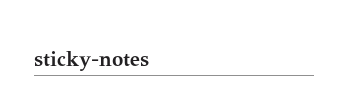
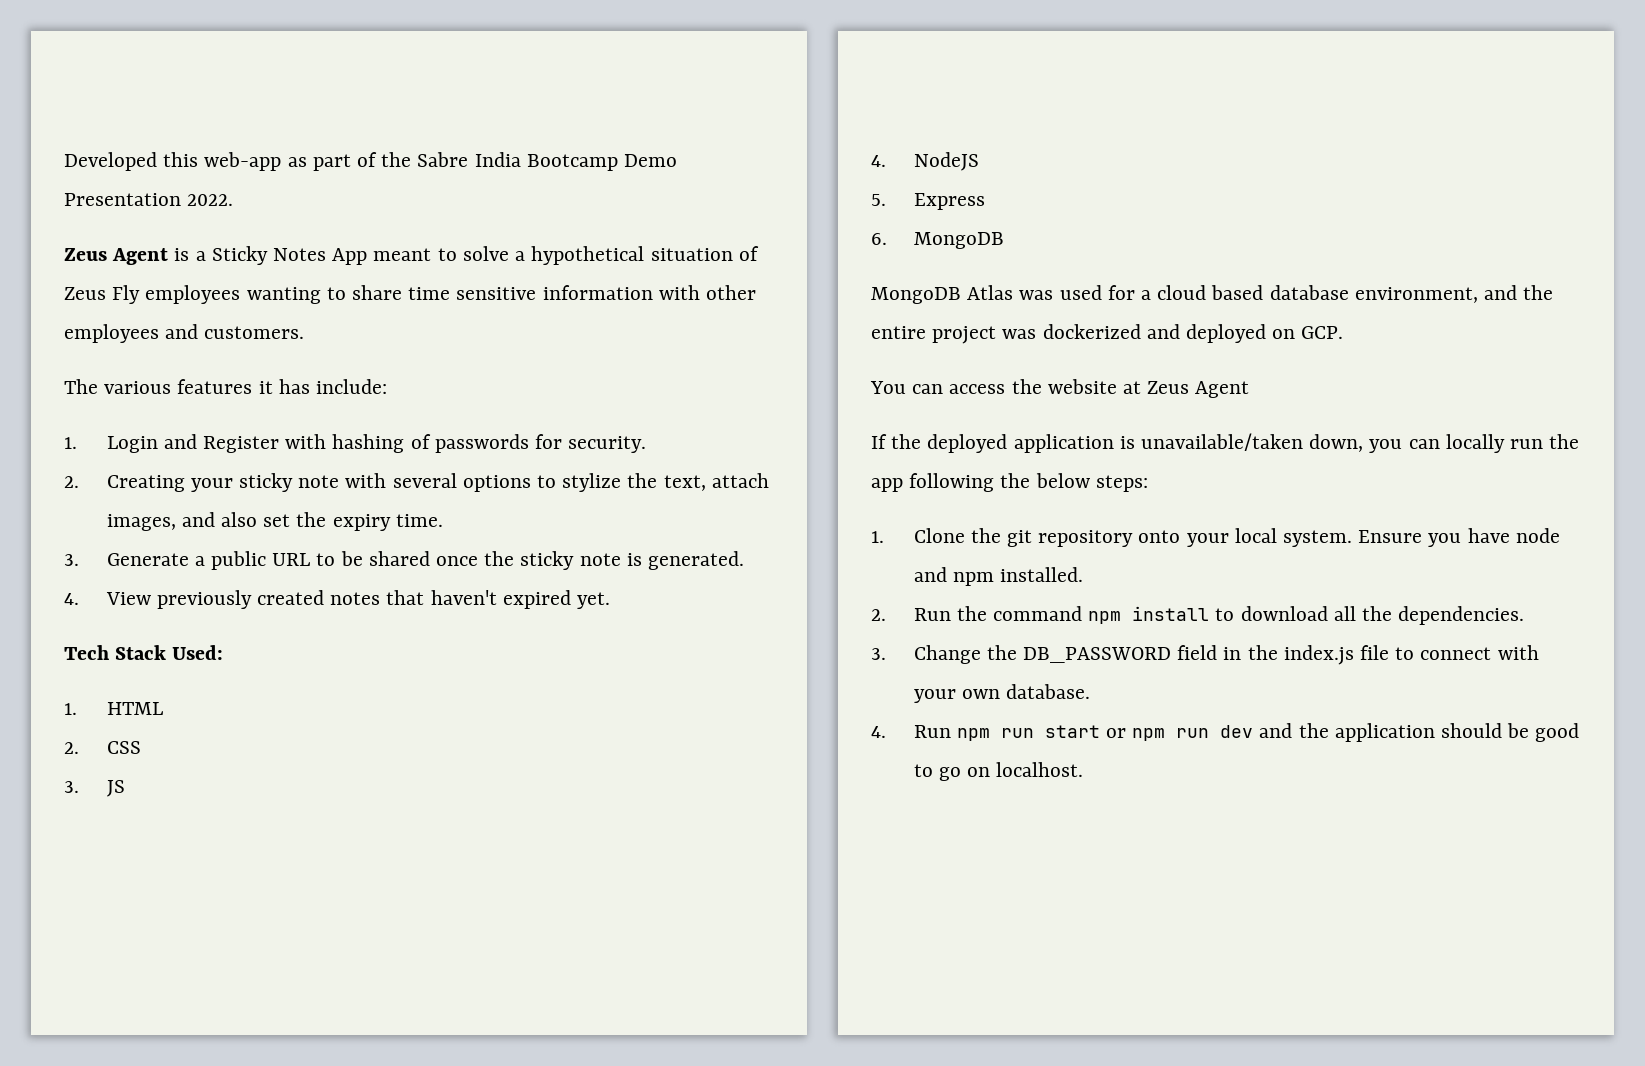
- sticky-notes
+ Developed this web-app as part of the Sabre India Bootcamp Demo Presentation 2022.
+ Zeus Agent is a Sticky Notes App meant to solve a hypothetical situation of Zeus Fly employees wanting to share time sensitive information with other employees and customers.
+ The various features it has include:
+ 1. Login and Register with hashing of passwords for security.
+ 2. Creating your sticky note with several options to stylize the text, attach images, and also set the expiry time.
+ 3. Generate a public URL to be shared once the sticky note is generated.
+ 4. View previously created notes that haven't expired yet.
+ Tech Stack Used:
+ 1. HTML
+ 2. CSS
+ 3. JS
+ 4. NodeJS
+ 5. Express
+ 6. MongoDB
+ MongoDB Atlas was used for a cloud based database environment, and the entire project was dockerized and deployed on GCP.
+ You can access the website at Zeus Agent
+ If the deployed application is unavailable/taken down, you can locally run the app following the below steps:
+ 1. Clone the git repository onto your local system. Ensure you have node and npm installed.
+ 2. Run the command npm install to download all the dependencies.
+ 3. Change the DB_PASSWORD field in the index.js file to connect with your own database.
+ 4. Run npm run start or npm run dev and the application should be good to go on localhost.

